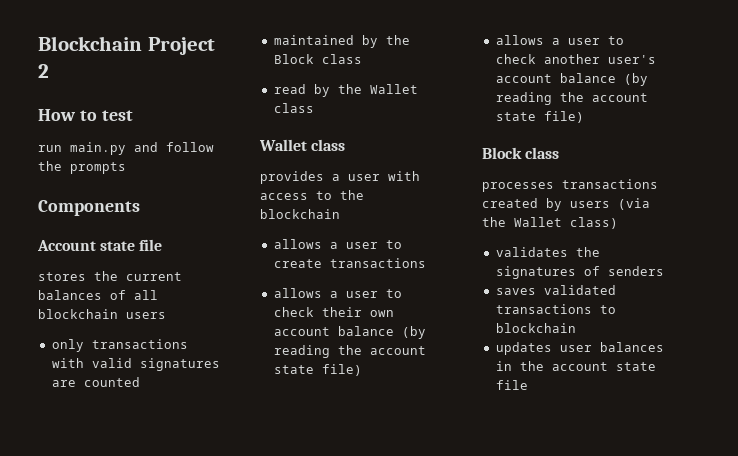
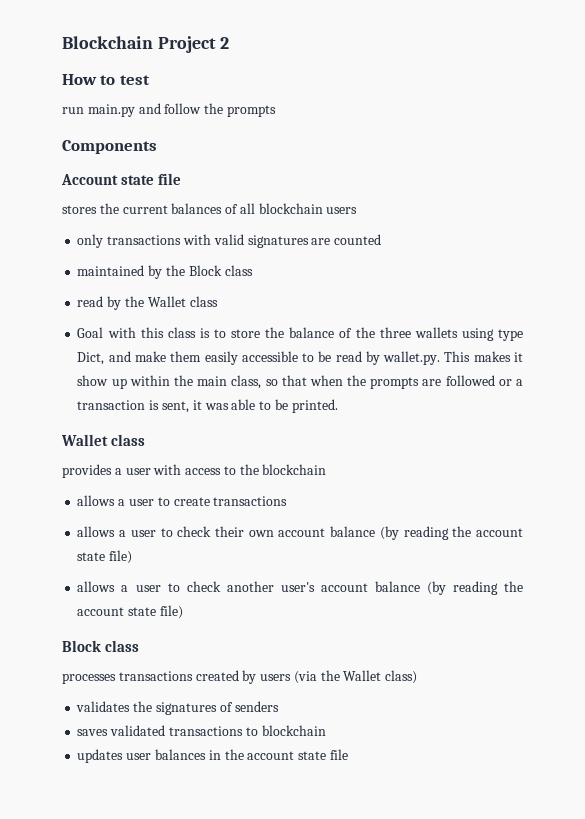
+ Goal with this class is to store the balance of the three wallets using type Dict, and make them easily accessible to be read by wallet.py. This makes it show up within the main class, so that when the prompts are followed or a transaction is sent, it was able to be printed.

